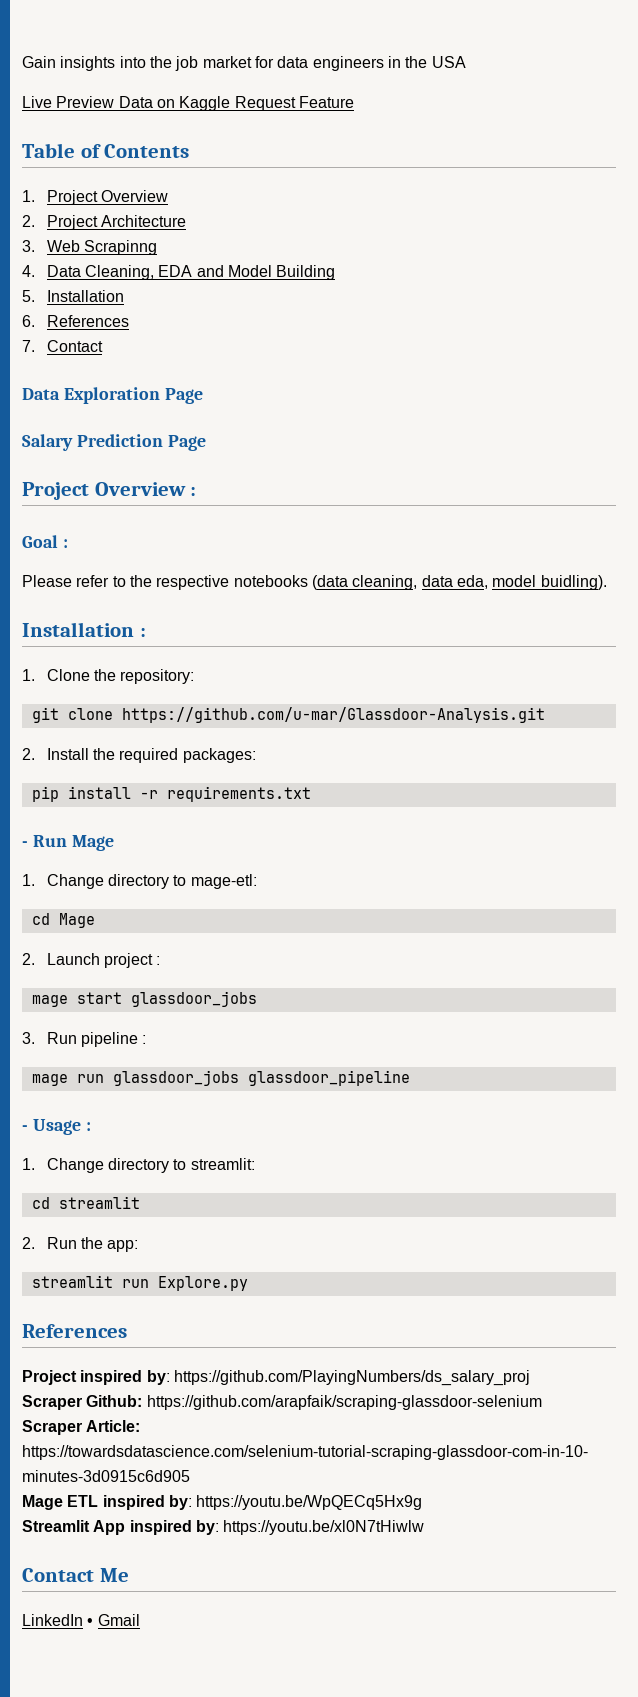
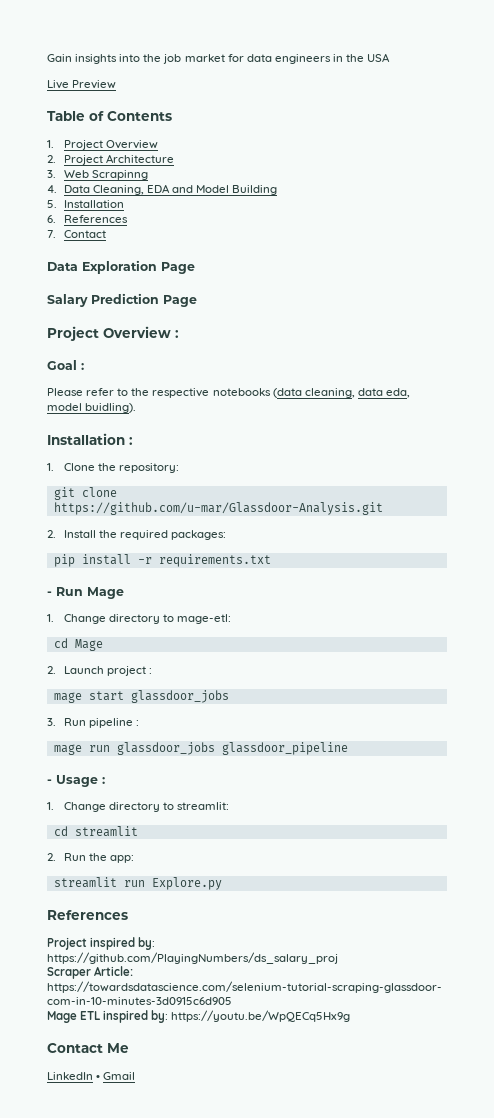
- Live Preview Data on Kaggle Request Feature
+ Live Preview
- Scraper Github: https://github.com/arapfaik/scraping-glassdoor-selenium
- Streamlit App inspired by: https://youtu.be/xl0N7tHiwlw

